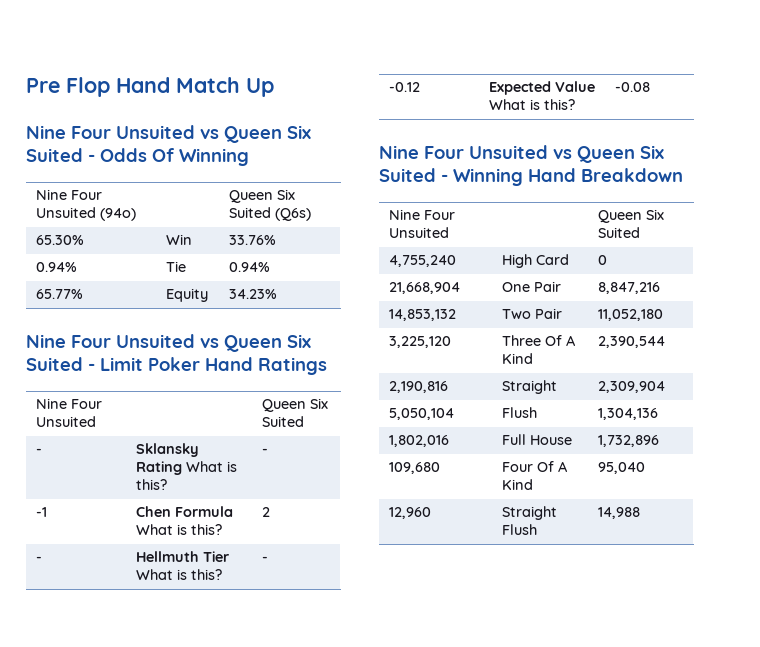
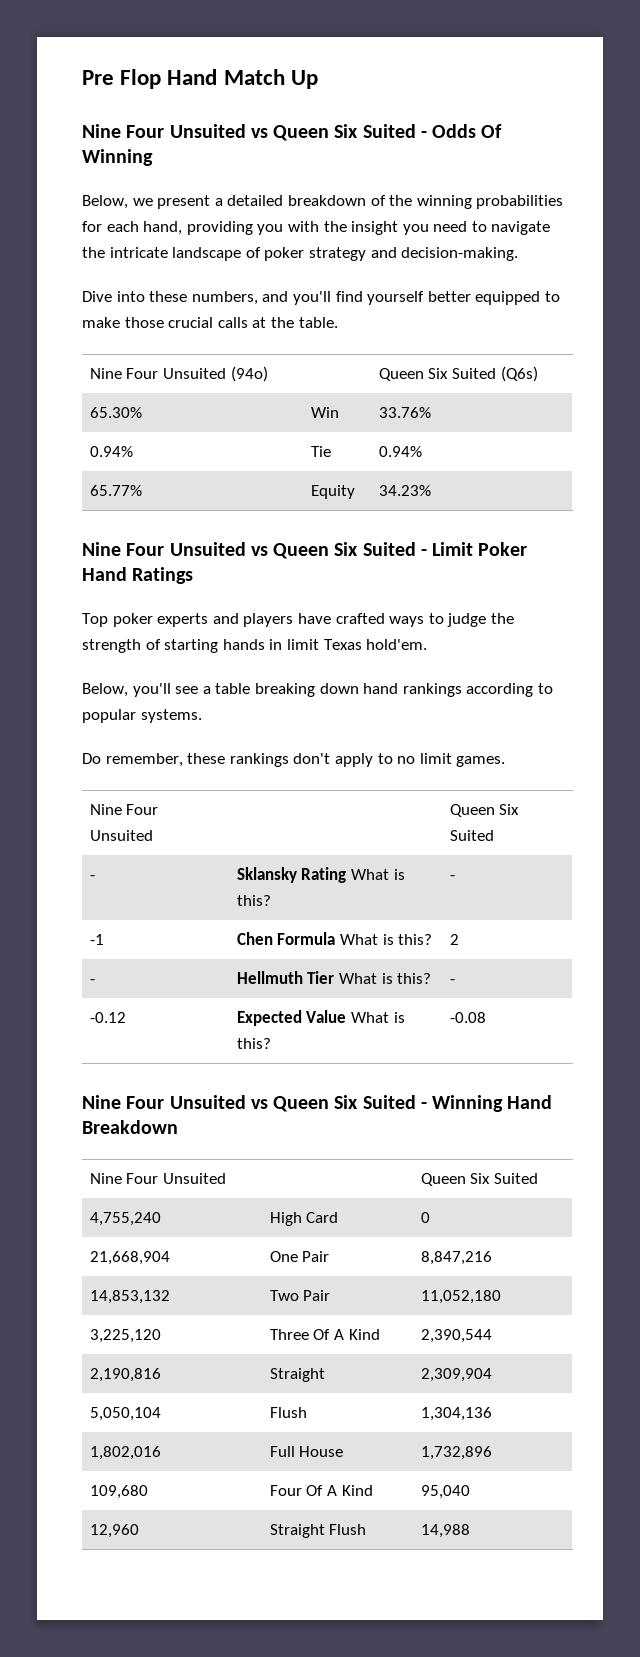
+ Below, we present a detailed breakdown of the winning probabilities for each hand, providing you with the insight you need to navigate the intricate landscape of poker strategy and decision-making.
+ Dive into these numbers, and you'll find yourself better equipped to make those crucial calls at the table.
+ Top poker experts and players have crafted ways to judge the strength of starting hands in limit Texas hold'em.
+ Below, you'll see a table breaking down hand rankings according to popular systems.
+ Do remember, these rankings don't apply to no limit games.

